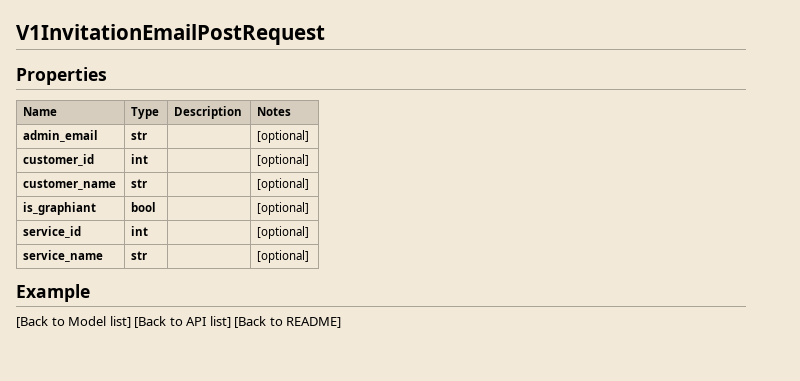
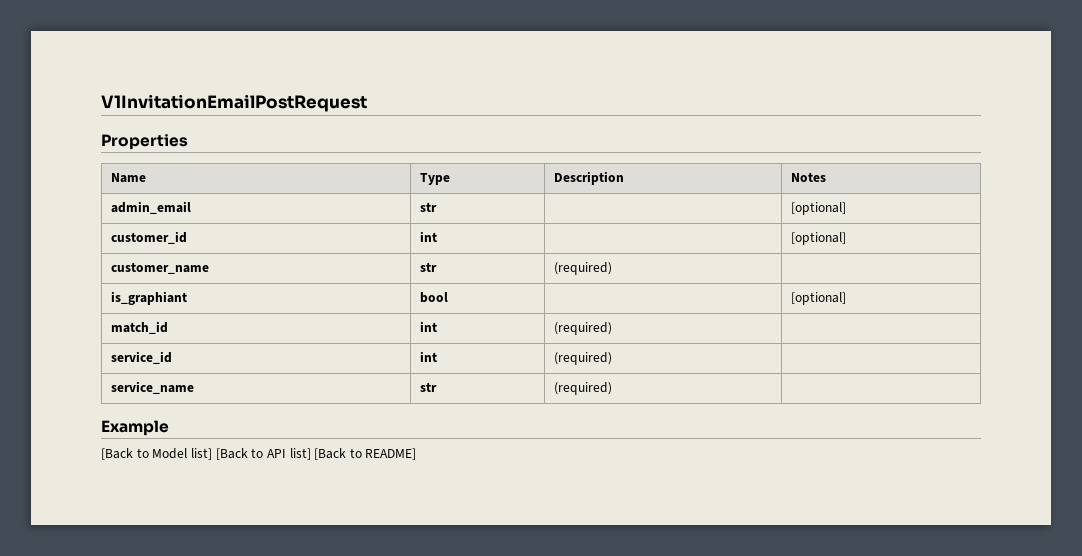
- customer_name | str | | [optional]
+ customer_name | str | (required) |
+ match_id | int | (required) |
- service_id | int | | [optional]
+ service_id | int | (required) |
- service_name | str | | [optional]
+ service_name | str | (required) |

